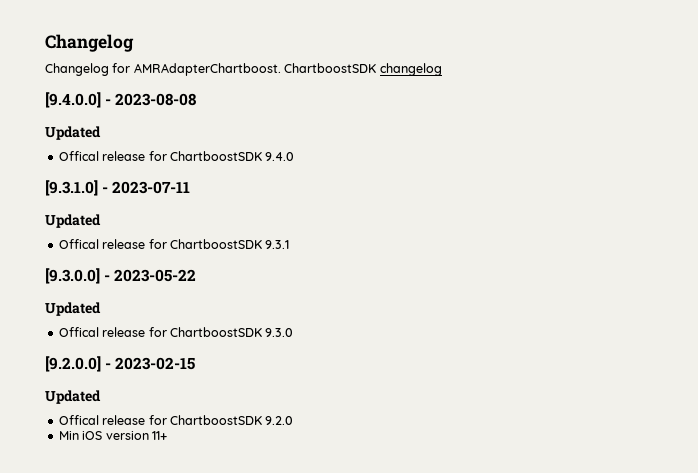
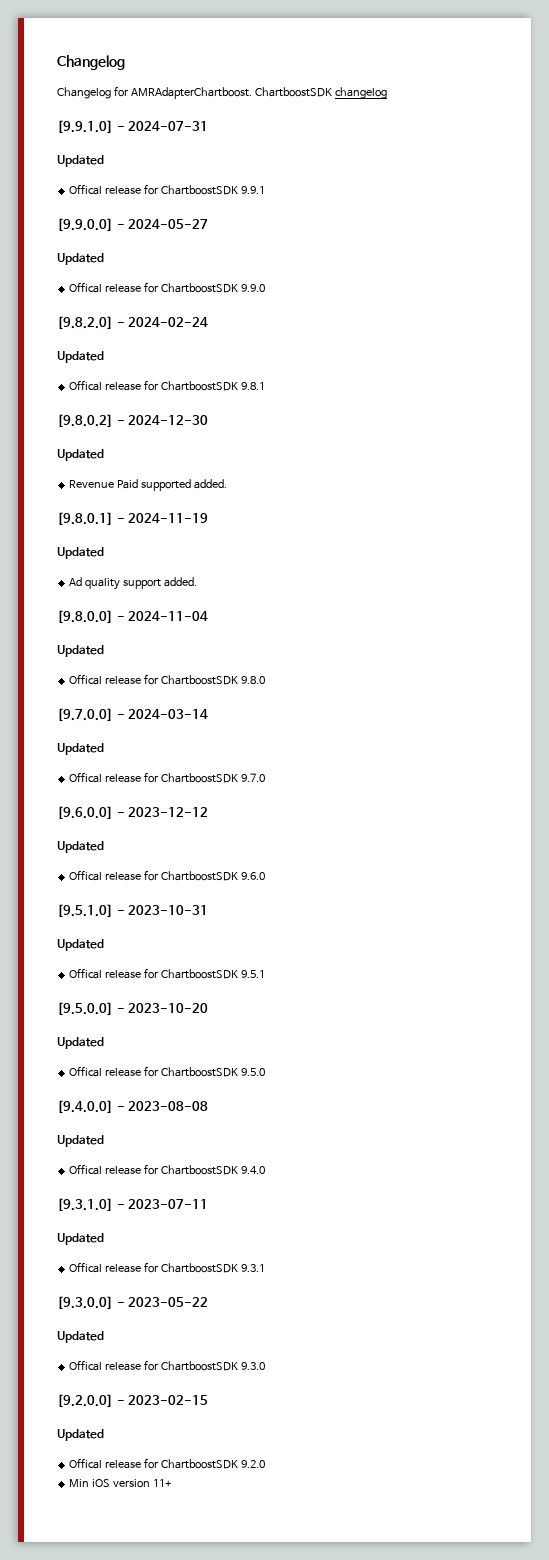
+ [9.9.1.0] - 2024-07-31
+ Updated
+ Offical release for ChartboostSDK 9.9.1
+ [9.9.0.0] - 2024-05-27
+ Updated
+ Offical release for ChartboostSDK 9.9.0
+ [9.8.2.0] - 2024-02-24
+ Updated
+ Offical release for ChartboostSDK 9.8.1
+ [9.8.0.2] - 2024-12-30
+ Updated
+ Revenue Paid supported added.
+ [9.8.0.1] - 2024-11-19
+ Updated
+ Ad quality support added.
+ [9.8.0.0] - 2024-11-04
+ Updated
+ Offical release for ChartboostSDK 9.8.0
+ [9.7.0.0] - 2024-03-14
+ Updated
+ Offical release for ChartboostSDK 9.7.0
+ [9.6.0.0] - 2023-12-12
+ Updated
+ Offical release for ChartboostSDK 9.6.0
+ [9.5.1.0] - 2023-10-31
+ Updated
+ Offical release for ChartboostSDK 9.5.1
+ [9.5.0.0] - 2023-10-20
+ Updated
+ Offical release for ChartboostSDK 9.5.0

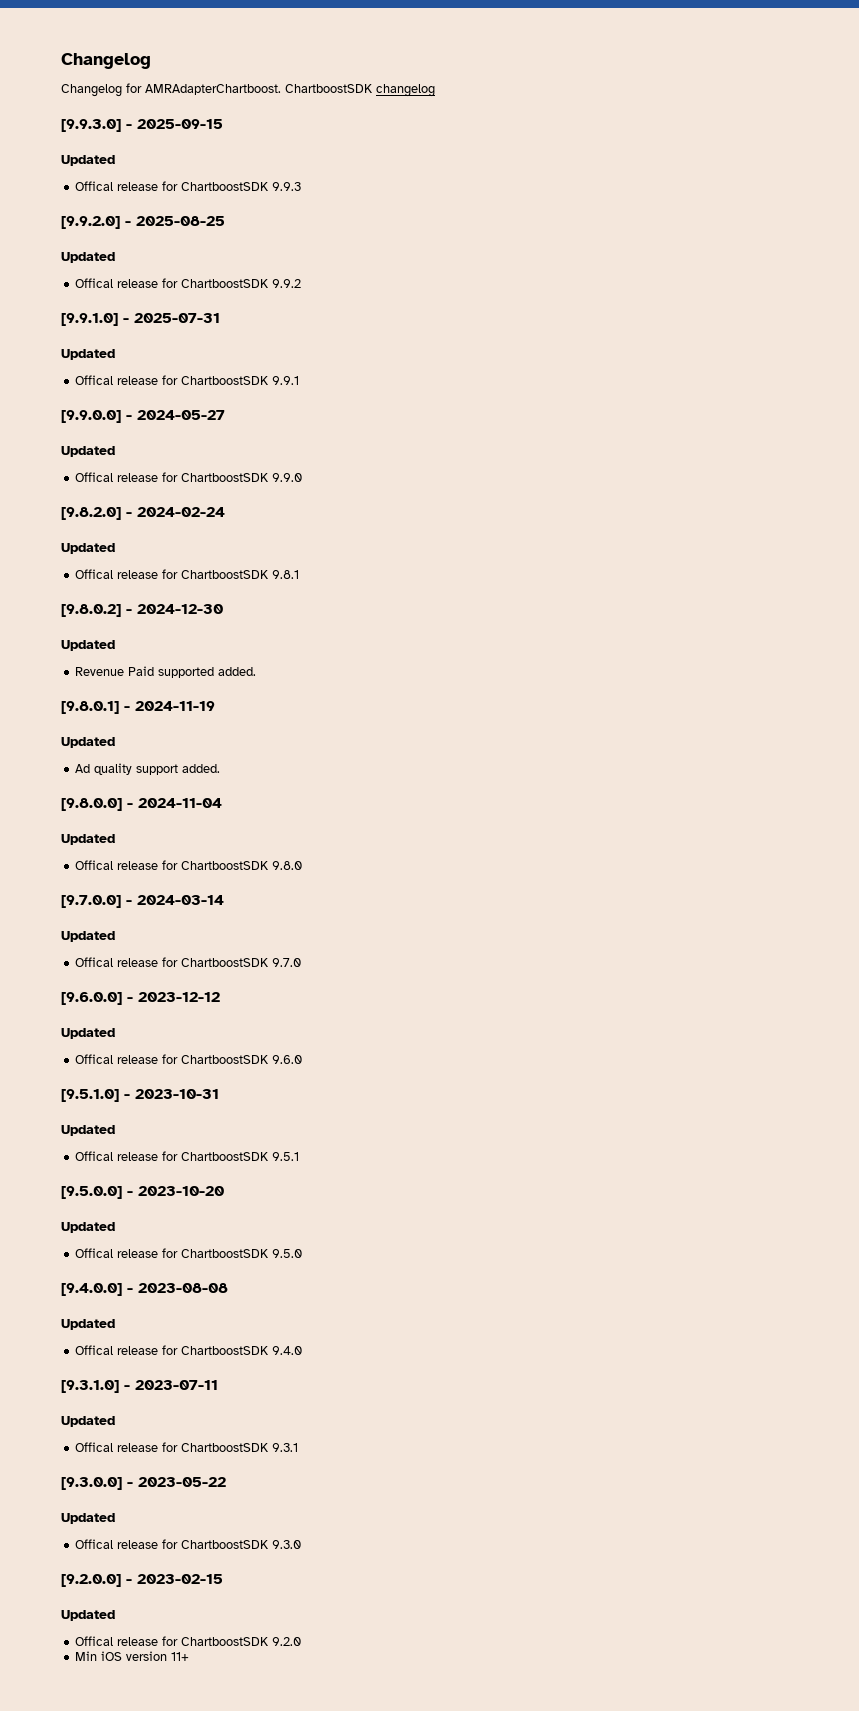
+ [9.9.3.0] - 2025-09-15
+ Updated
+ Offical release for ChartboostSDK 9.9.3
+ [9.9.2.0] - 2025-08-25
+ Updated
+ Offical release for ChartboostSDK 9.9.2
- [9.9.1.0] - 2024-07-31
+ [9.9.1.0] - 2025-07-31

